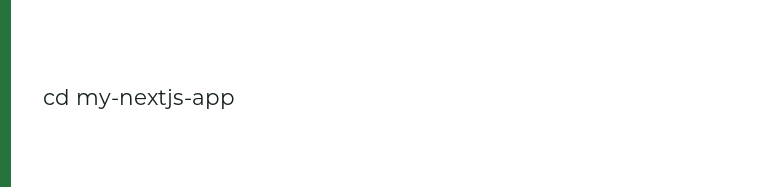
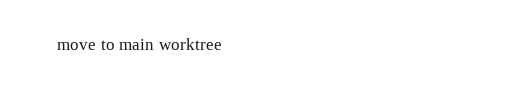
- cd my-nextjs-app
+ move to main worktree

